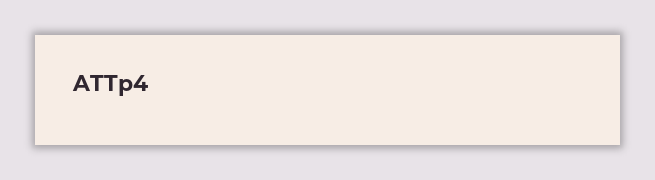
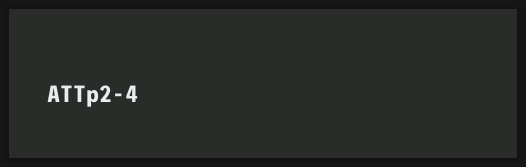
- ATTp4
+ ATTp2-4

